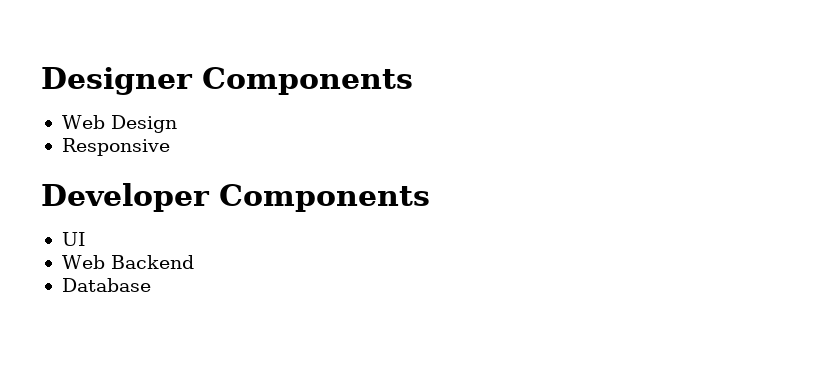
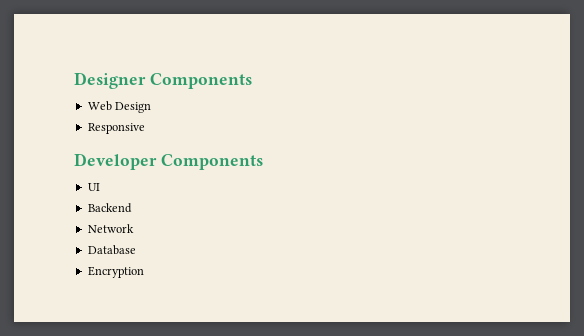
- Web Backend
+ Backend
+ Network
+ Encryption

